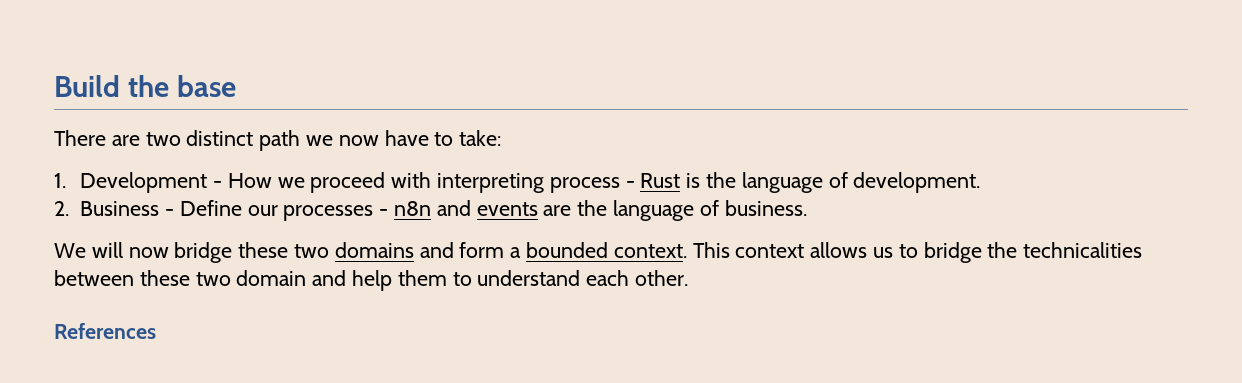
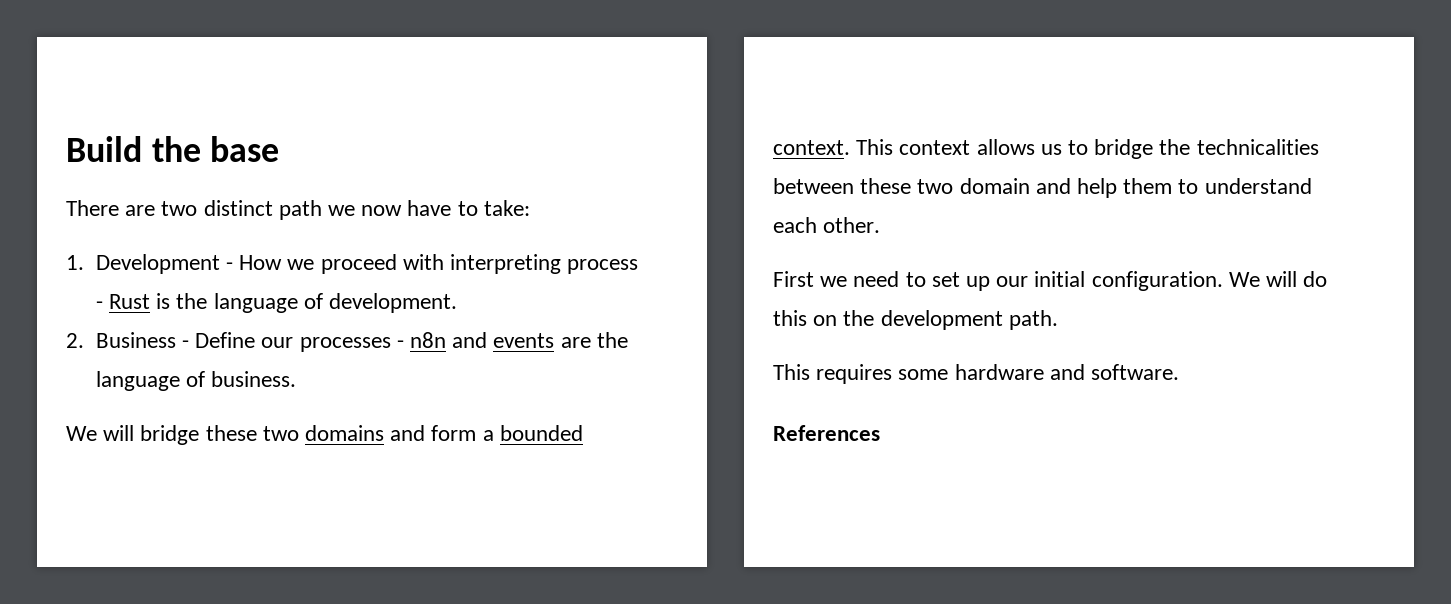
- We will now bridge these two domains and form a bounded context.
+ We will bridge these two domains and form a bounded context.
+ First we need to set up our initial configuration. We will do this on the development path.
+ This requires some hardware and software.

